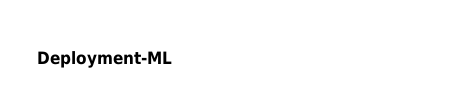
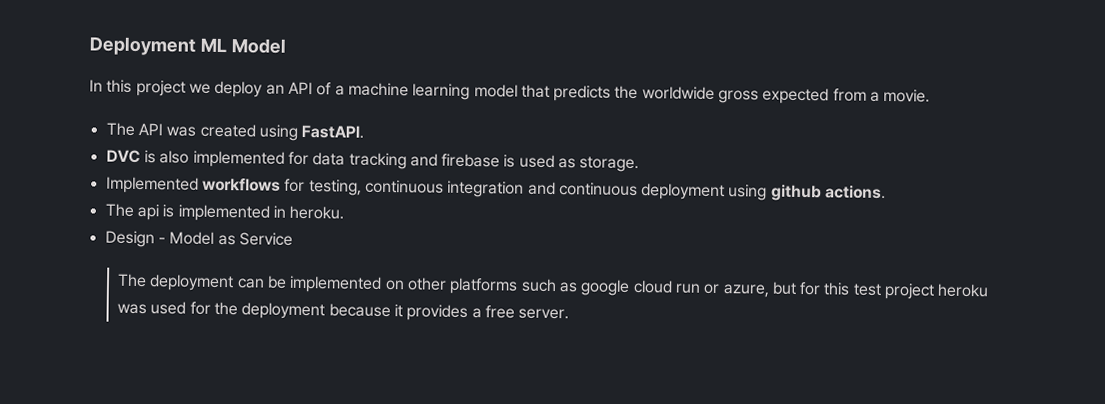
- Deployment-ML
+ Deployment ML Model
+ In this project we deploy an API of a machine learning model that predicts the worldwide gross expected from a movie.
+ The API was created using FastAPI.
+ DVC is also implemented for data tracking and firebase is used as storage.
+ Implemented workflows for testing, continuous integration and continuous deployment using github actions.
+ The api is implemented in heroku.
+ Design - Model as Service
+ The deployment can be implemented on other platforms such as google cloud run or azure, but for this test project heroku was used for the deployment because it provides a free server.

